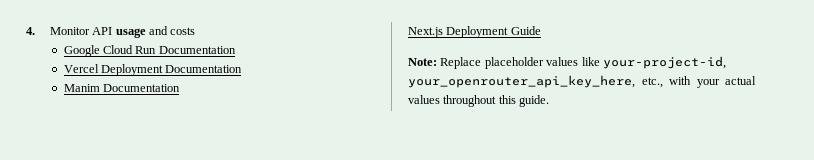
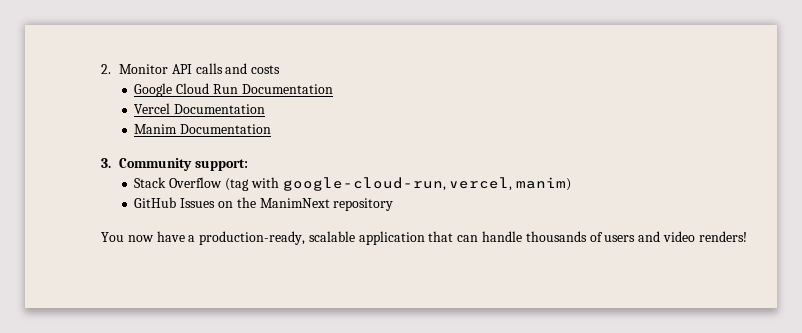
- 4. Monitor API usage and costs
+ 2. Monitor API calls and costs
- Vercel Deployment Documentation
+ Vercel Documentation
- Next.js Deployment Guide
- Note: Replace placeholder values like your-project-id, your_openrouter_api_key_here, etc., with your actual values throughout this guide.
+ 3. Community support:
+ Stack Overflow (tag with google-cloud-run, vercel, manim)
+ GitHub Issues on the ManimNext repository
+ You now have a production-ready, scalable application that can handle thousands of users and video renders!

